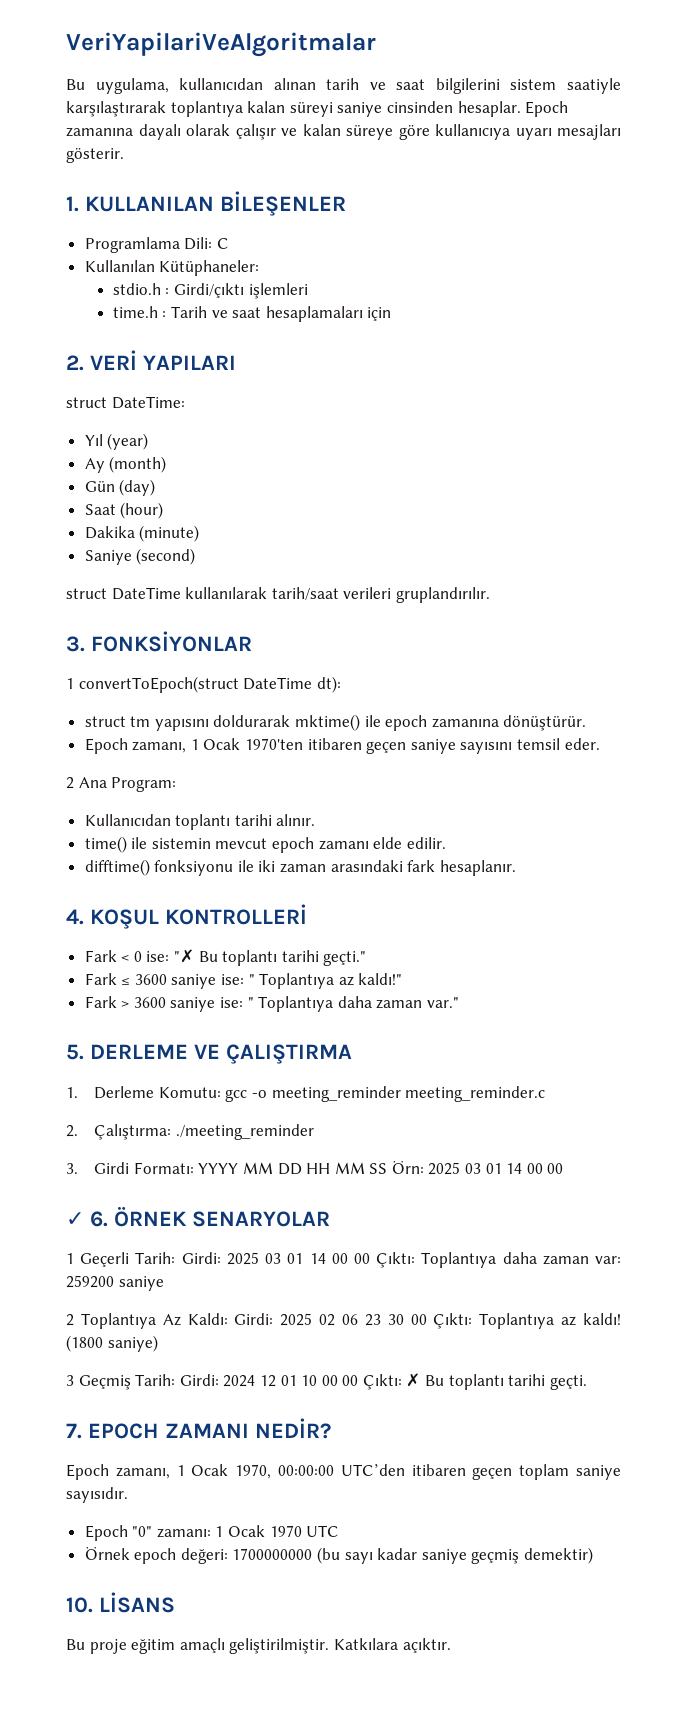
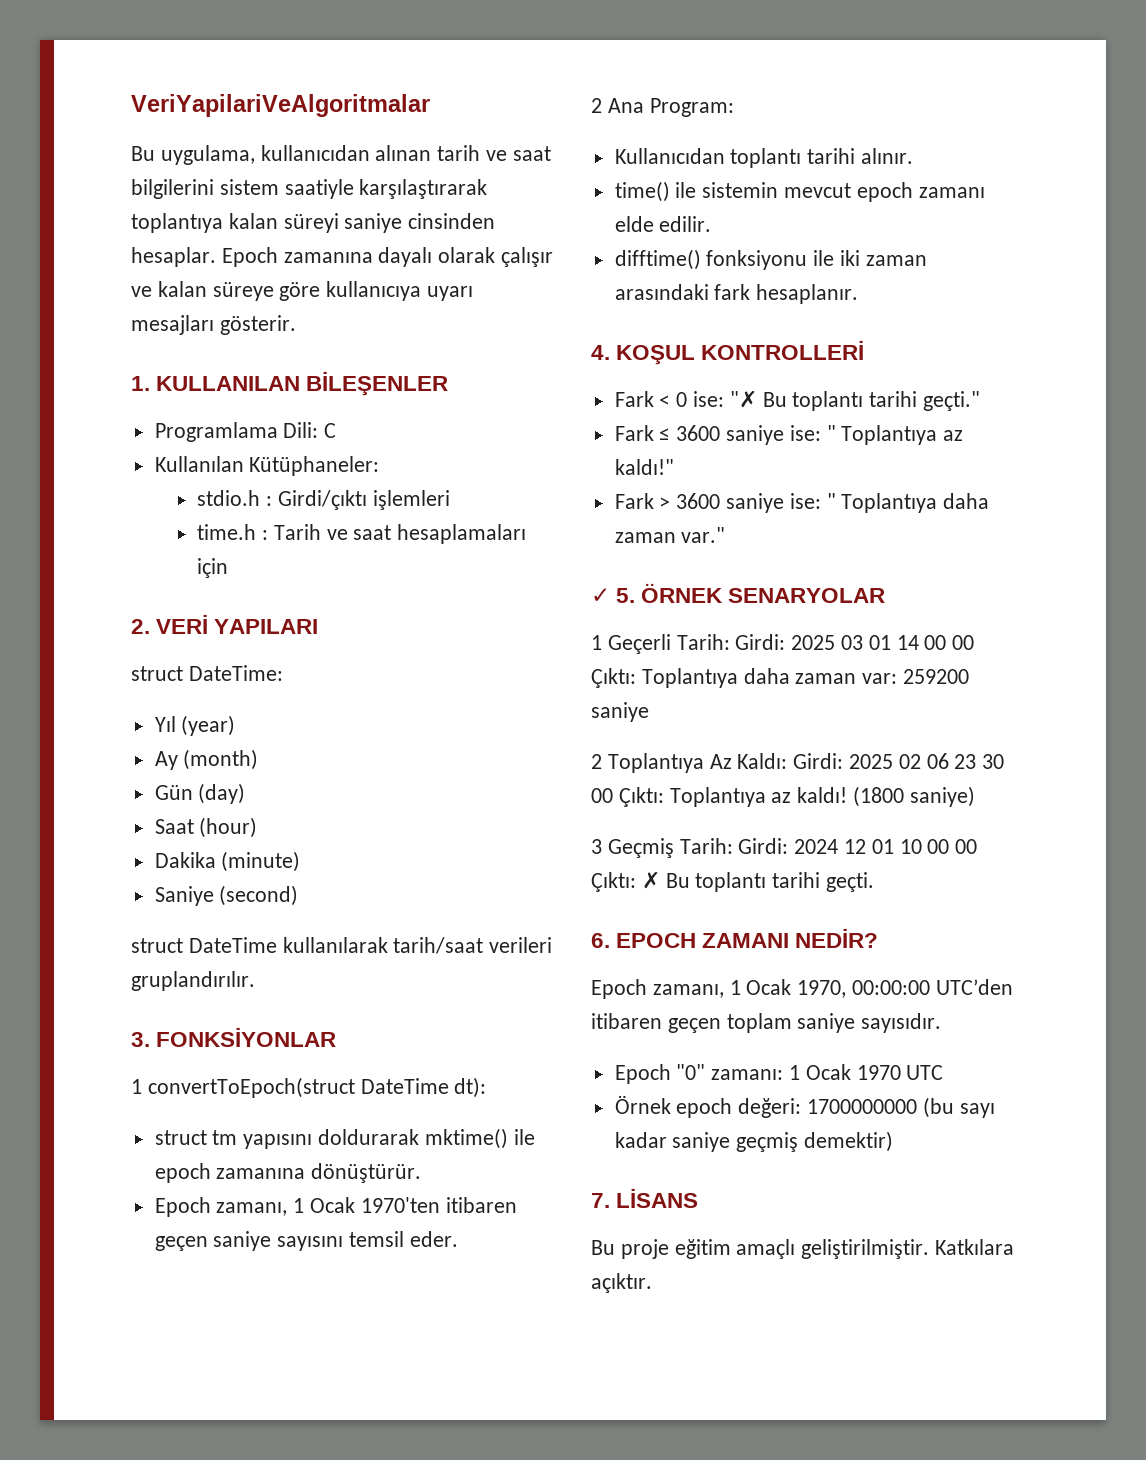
- 5. DERLEME VE ÇALIŞTIRMA
- 1. Derleme Komutu: gcc -o meeting_reminder meeting_reminder.c
- 2. Çalıştırma: ./meeting_reminder
- 3. Girdi Formatı: YYYY MM DD HH MM SS Örn: 2025 03 01 14 00 00
- ✓ 6. ÖRNEK SENARYOLAR
+ ✓ 5. ÖRNEK SENARYOLAR
- 7. EPOCH ZAMANI NEDİR?
+ 6. EPOCH ZAMANI NEDİR?
- 10. LİSANS
+ 7. LİSANS

